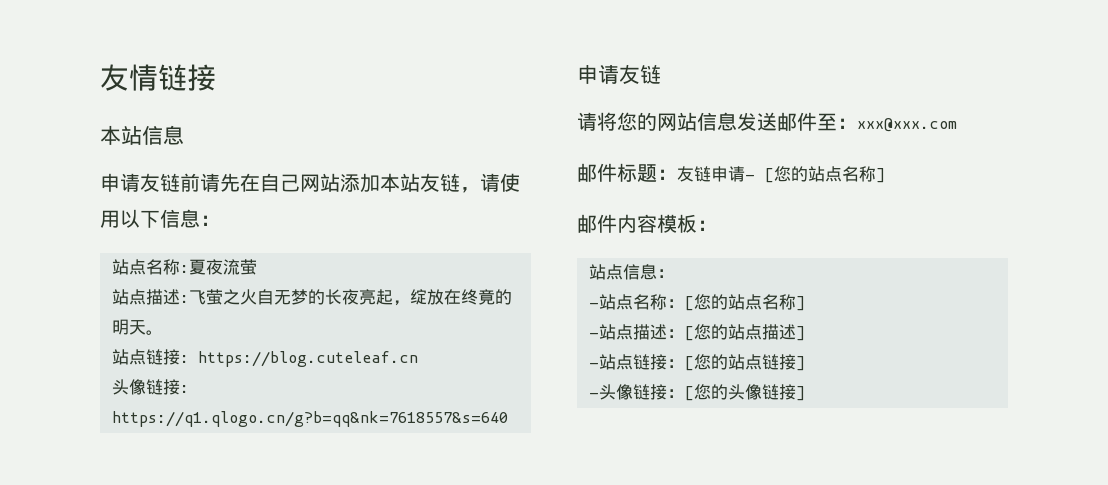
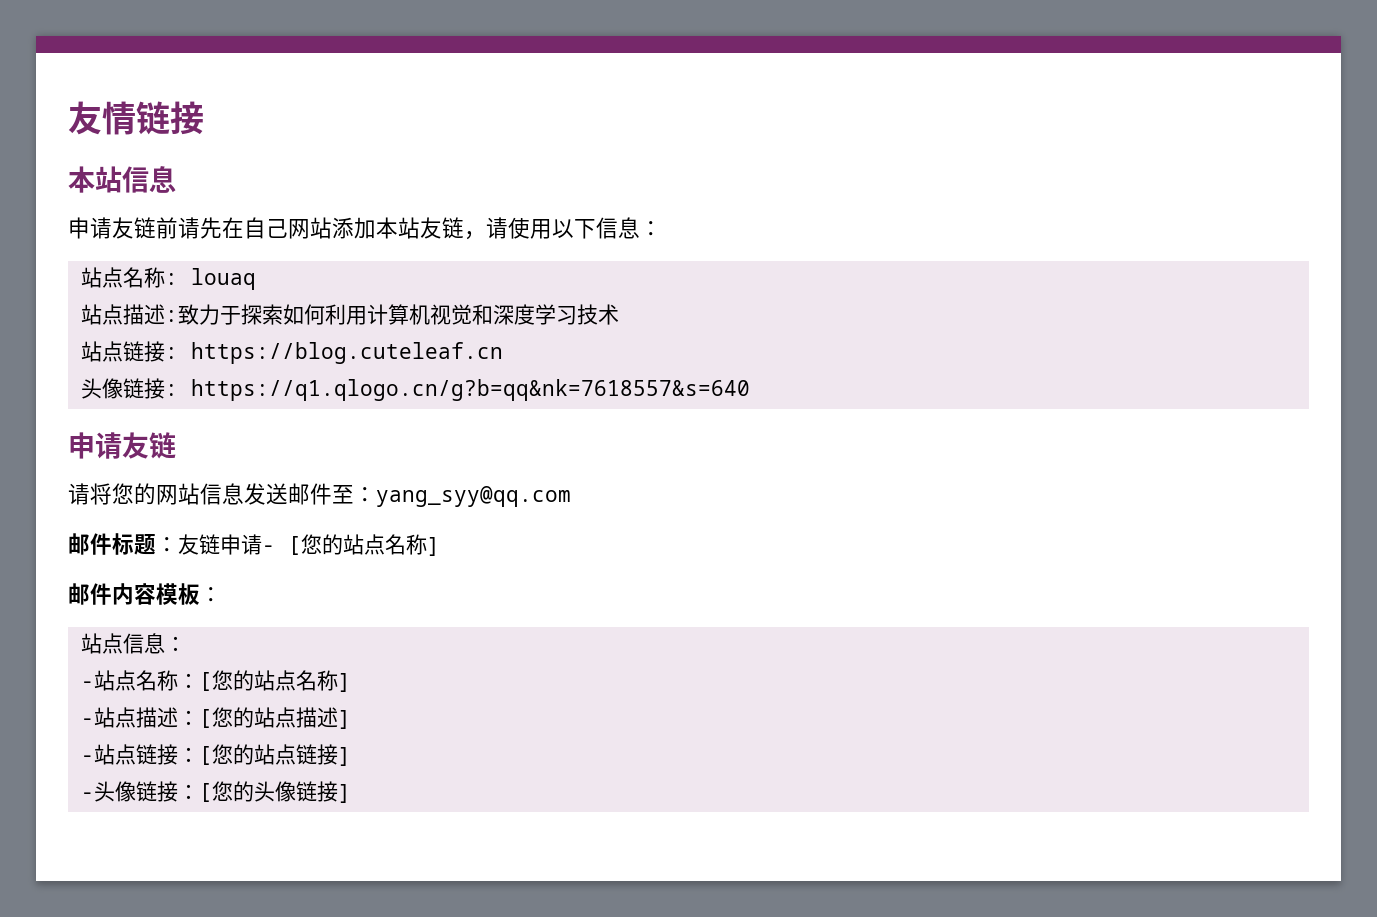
- 站点名称:夏夜流萤
- 站点描述:飞萤之火自无梦的长夜亮起，绽放在终竟的明天。
+ 站点名称: louaq
+ 站点描述:致力于探索如何利用计算机视觉和深度学习技术
- 请将您的网站信息发送邮件至：xxx@xxx.com
+ 请将您的网站信息发送邮件至：yang_syy@qq.com

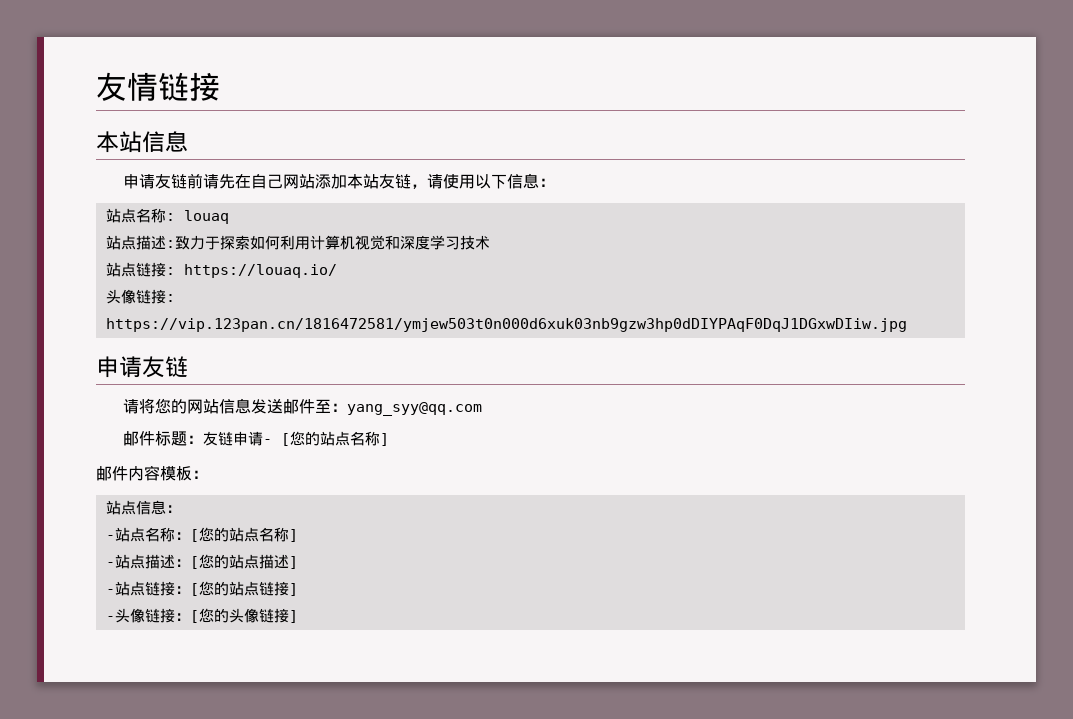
- 站点链接: https://blog.cuteleaf.cn
- 头像链接: https://q1.qlogo.cn/g?b=qq&nk=7618557&s=640
+ 站点链接: https://louaq.io/
+ 头像链接: https://vip.123pan.cn/1816472581/ymjew503t0n000d6xuk03nb9gzw3hp0dDIYPAqF0DqJ1DGxwDIiw.jpg

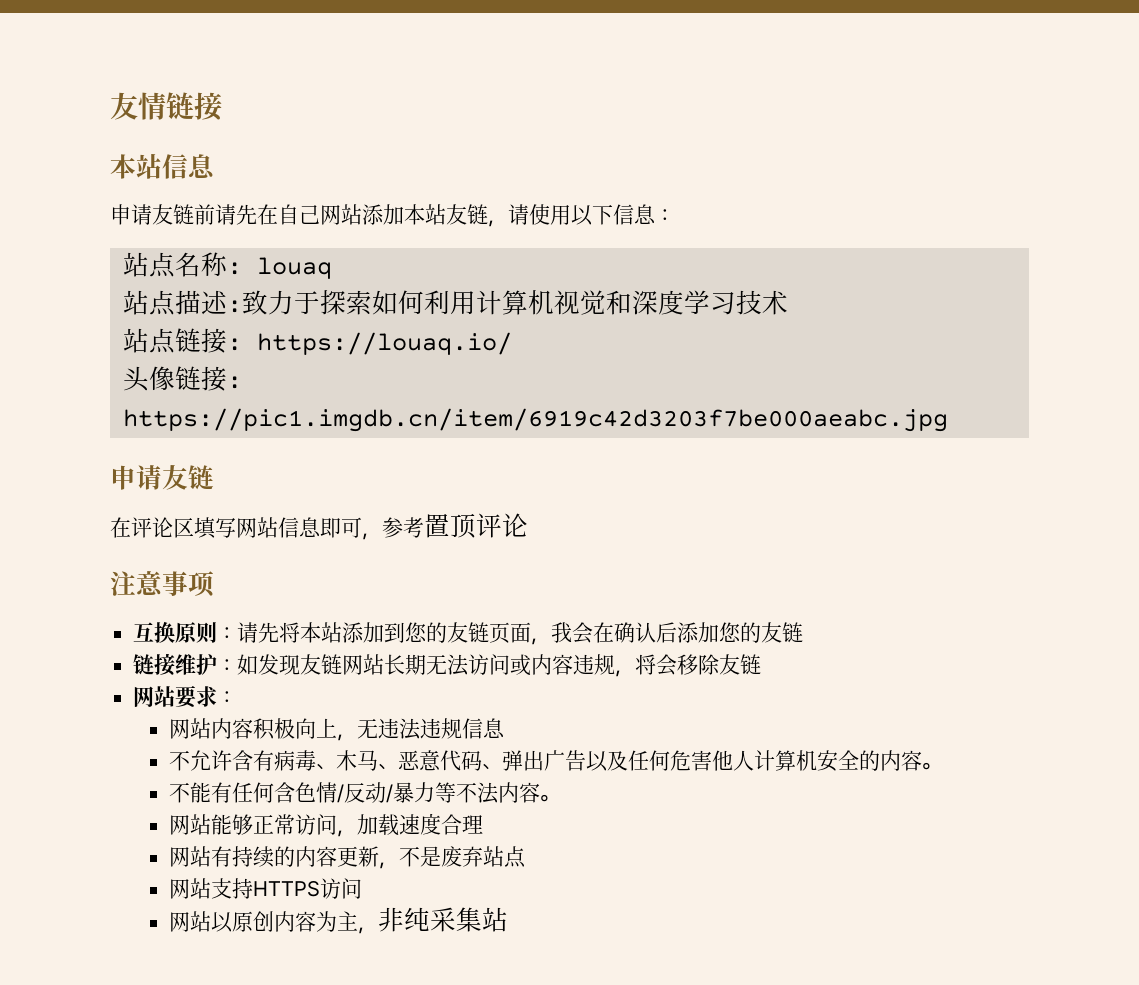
- 头像链接: https://vip.123pan.cn/1816472581/ymjew503t0n000d6xuk03nb9gzw3hp0dDIYPAqF0DqJ1DGxwDIiw.jpg
+ 头像链接: https://pic1.imgdb.cn/item/6919c42d3203f7be000aeabc.jpg
- 请将您的网站信息发送邮件至：yang_syy@qq.com
- 邮件标题：友链申请- [您的站点名称]
- 邮件内容模板：
- 站点信息：
- -站点名称：[您的站点名称]
- -站点描述：[您的站点描述]
- -站点链接：[您的站点链接]
- -头像链接：[您的头像链接]
+ 在评论区填写网站信息即可，参考置顶评论
+ 注意事项
+ 互换原则：请先将本站添加到您的友链页面，我会在确认后添加您的友链
+ 链接维护：如发现友链网站长期无法访问或内容违规，将会移除友链
+ 网站要求：
+ 网站内容积极向上，无违法违规信息
+ 不允许含有病毒、木马、恶意代码、弹出广告以及任何危害他人计算机安全的内容。
+ 不能有任何含色情/反动/暴力等不法内容。
+ 网站能够正常访问，加载速度合理
+ 网站有持续的内容更新，不是废弃站点
+ 网站支持HTTPS访问
+ 网站以原创内容为主，非纯采集站

